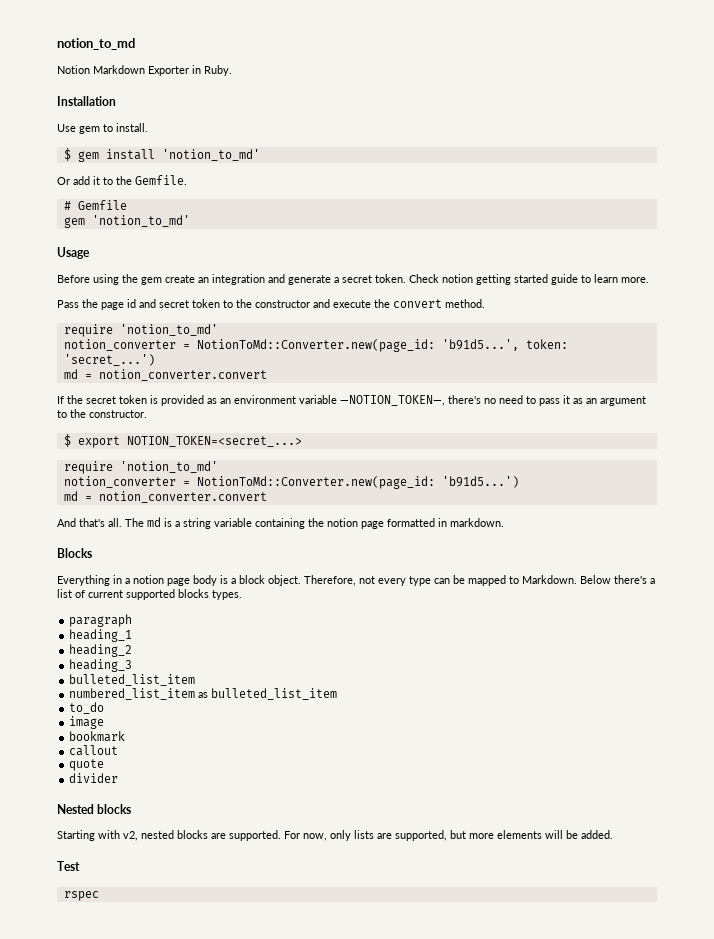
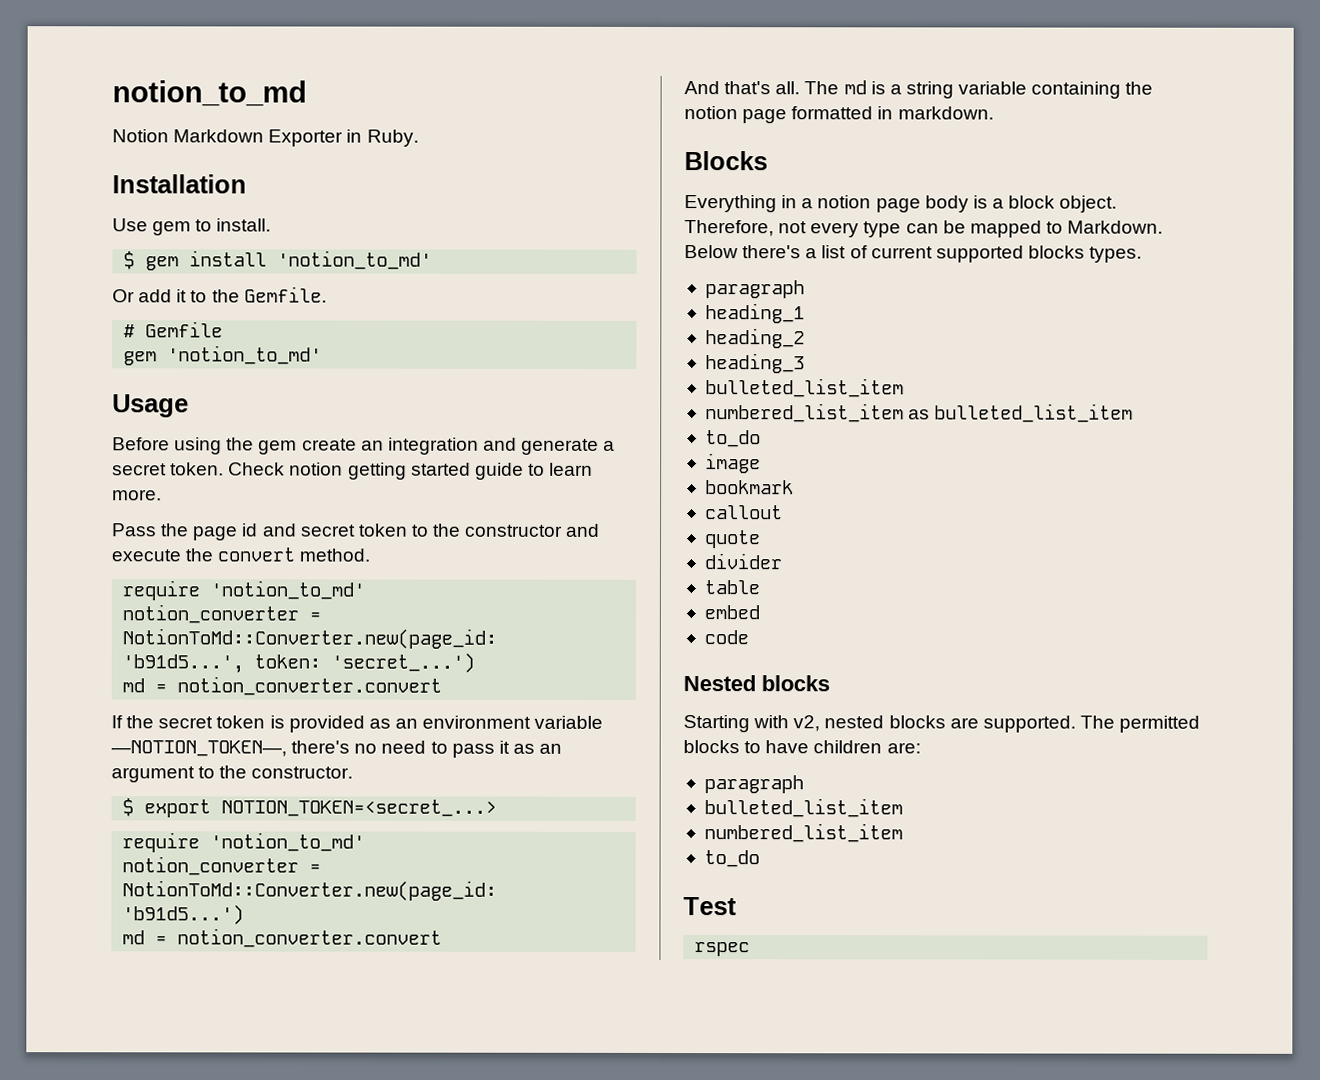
+ table
+ embed
+ code
- For now, only lists are supported, but more elements will be added.
+ The permitted blocks to have children are:
+ paragraph
+ bulleted_list_item
+ numbered_list_item
+ to_do

